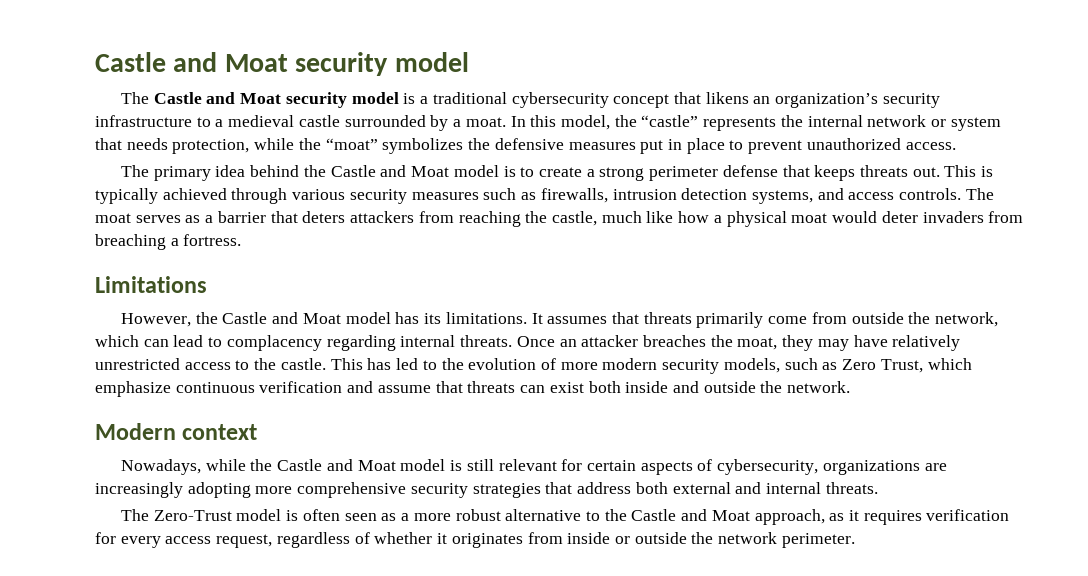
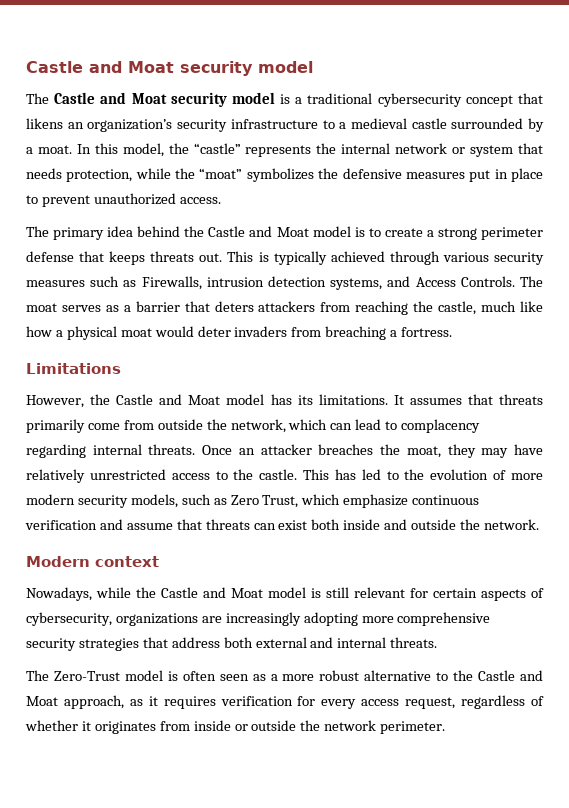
- This is typically achieved through various security measures such as firewalls, intrusion detection systems, and access controls.
+ This is typically achieved through various security measures such as Firewalls, intrusion detection systems, and Access Controls.

